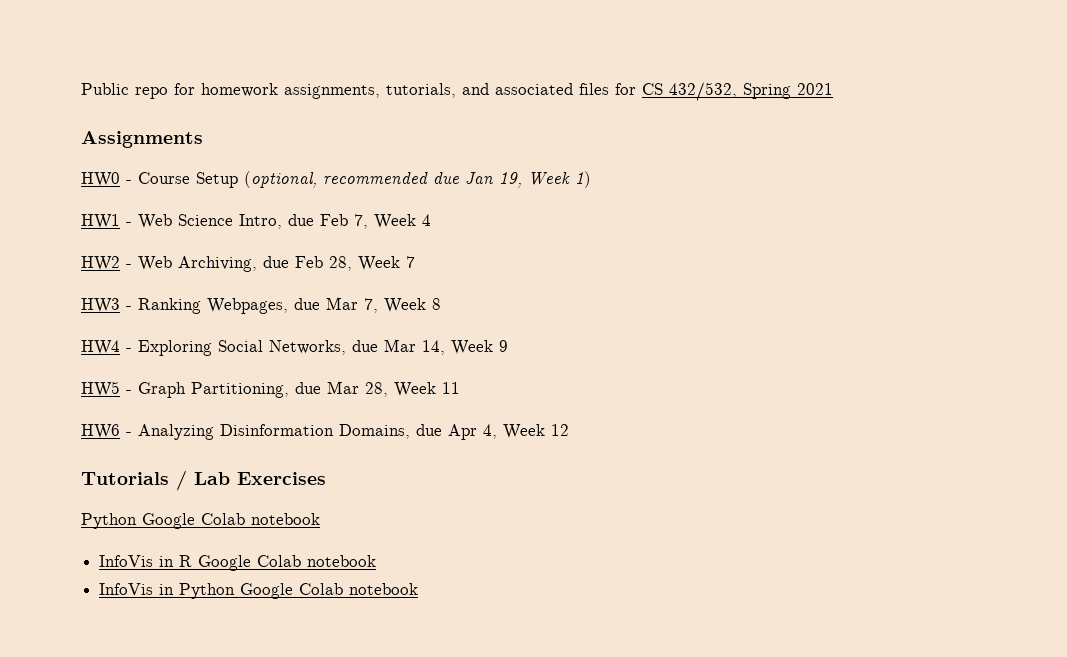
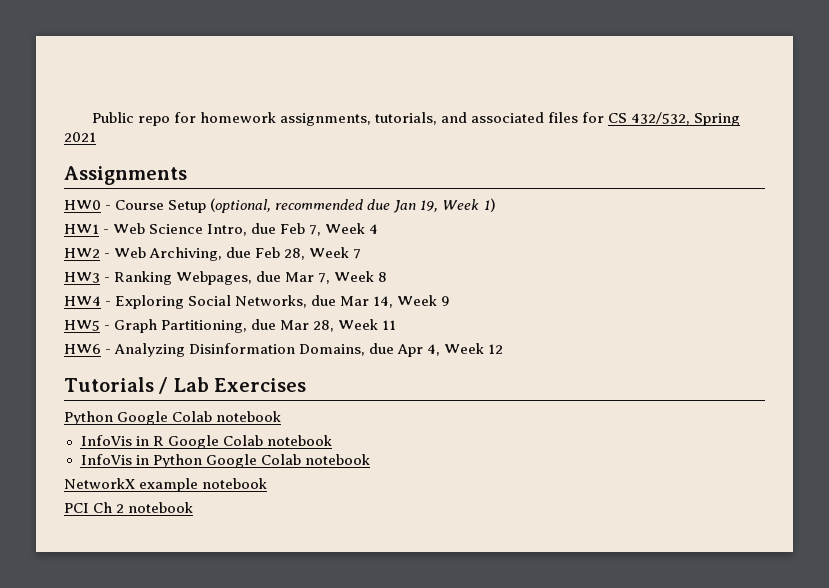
+ NetworkX example notebook
+ PCI Ch 2 notebook

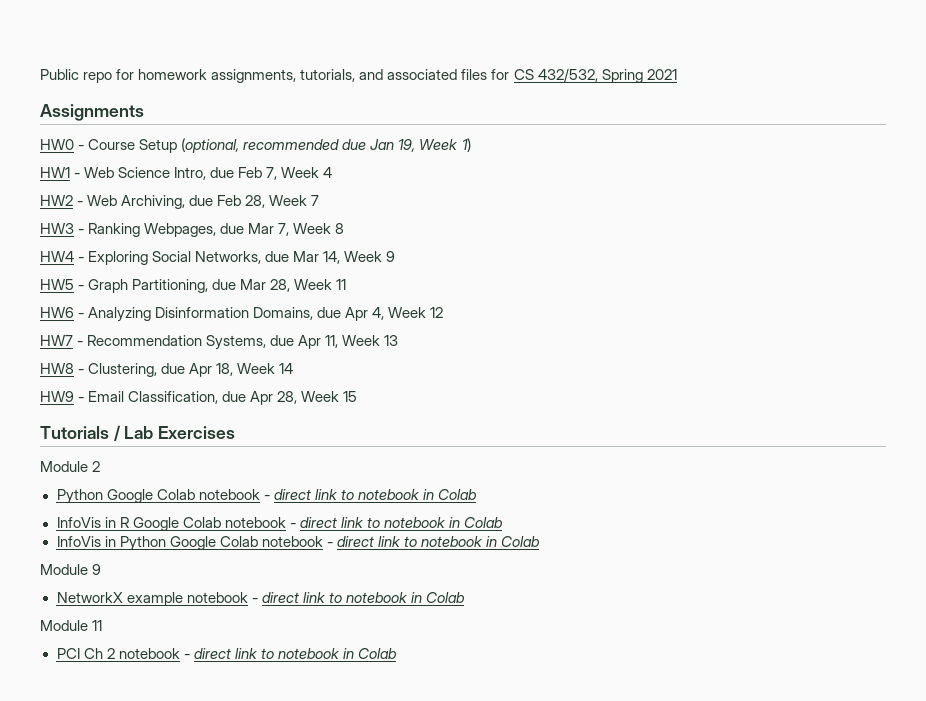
+ HW7 - Recommendation Systems, due Apr 11, Week 13
+ HW8 - Clustering, due Apr 18, Week 14
+ HW9 - Email Classification, due Apr 28, Week 15
  Tutorials / Lab Exercises
- Python Google Colab notebook
+ Module 2
+ Python Google Colab notebook - direct link to notebook in Colab
- InfoVis in R Google Colab notebook
+ InfoVis in R Google Colab notebook - direct link to notebook in Colab
- InfoVis in Python Google Colab notebook
- NetworkX example notebook
- PCI Ch 2 notebook
+ InfoVis in Python Google Colab notebook - direct link to notebook in Colab
+ Module 9
+ NetworkX example notebook - direct link to notebook in Colab
+ Module 11
+ PCI Ch 2 notebook - direct link to notebook in Colab

